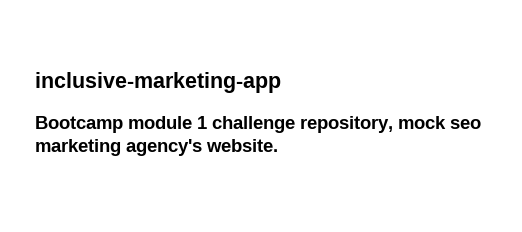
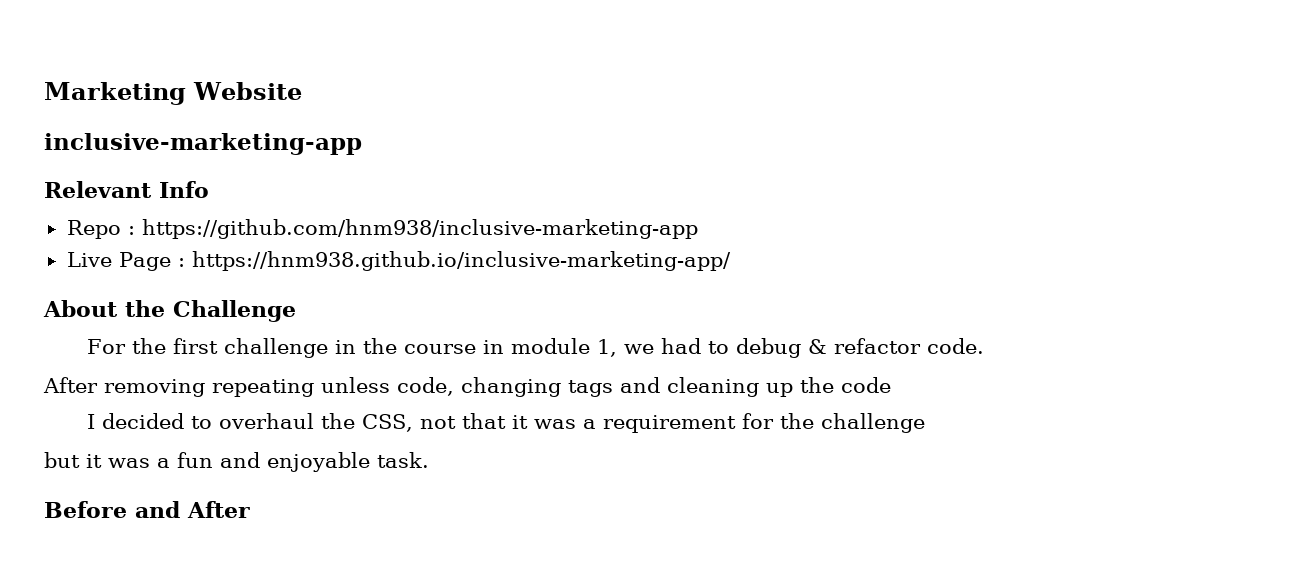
+ Marketing Website
- Bootcamp module 1 challenge repository, mock seo marketing agency's website.
+ Relevant Info
+ Repo : https://github.com/hnm938/inclusive-marketing-app
+ Live Page : https://hnm938.github.io/inclusive-marketing-app/
+ About the Challenge
+ For the first challenge in the course in module 1, we had to debug & refactor code.
+ After removing repeating unless code, changing tags and cleaning up the code
+ I decided to overhaul the CSS, not that it was a requirement for the challenge
+ but it was a fun and enjoyable task.
+ Before and After

